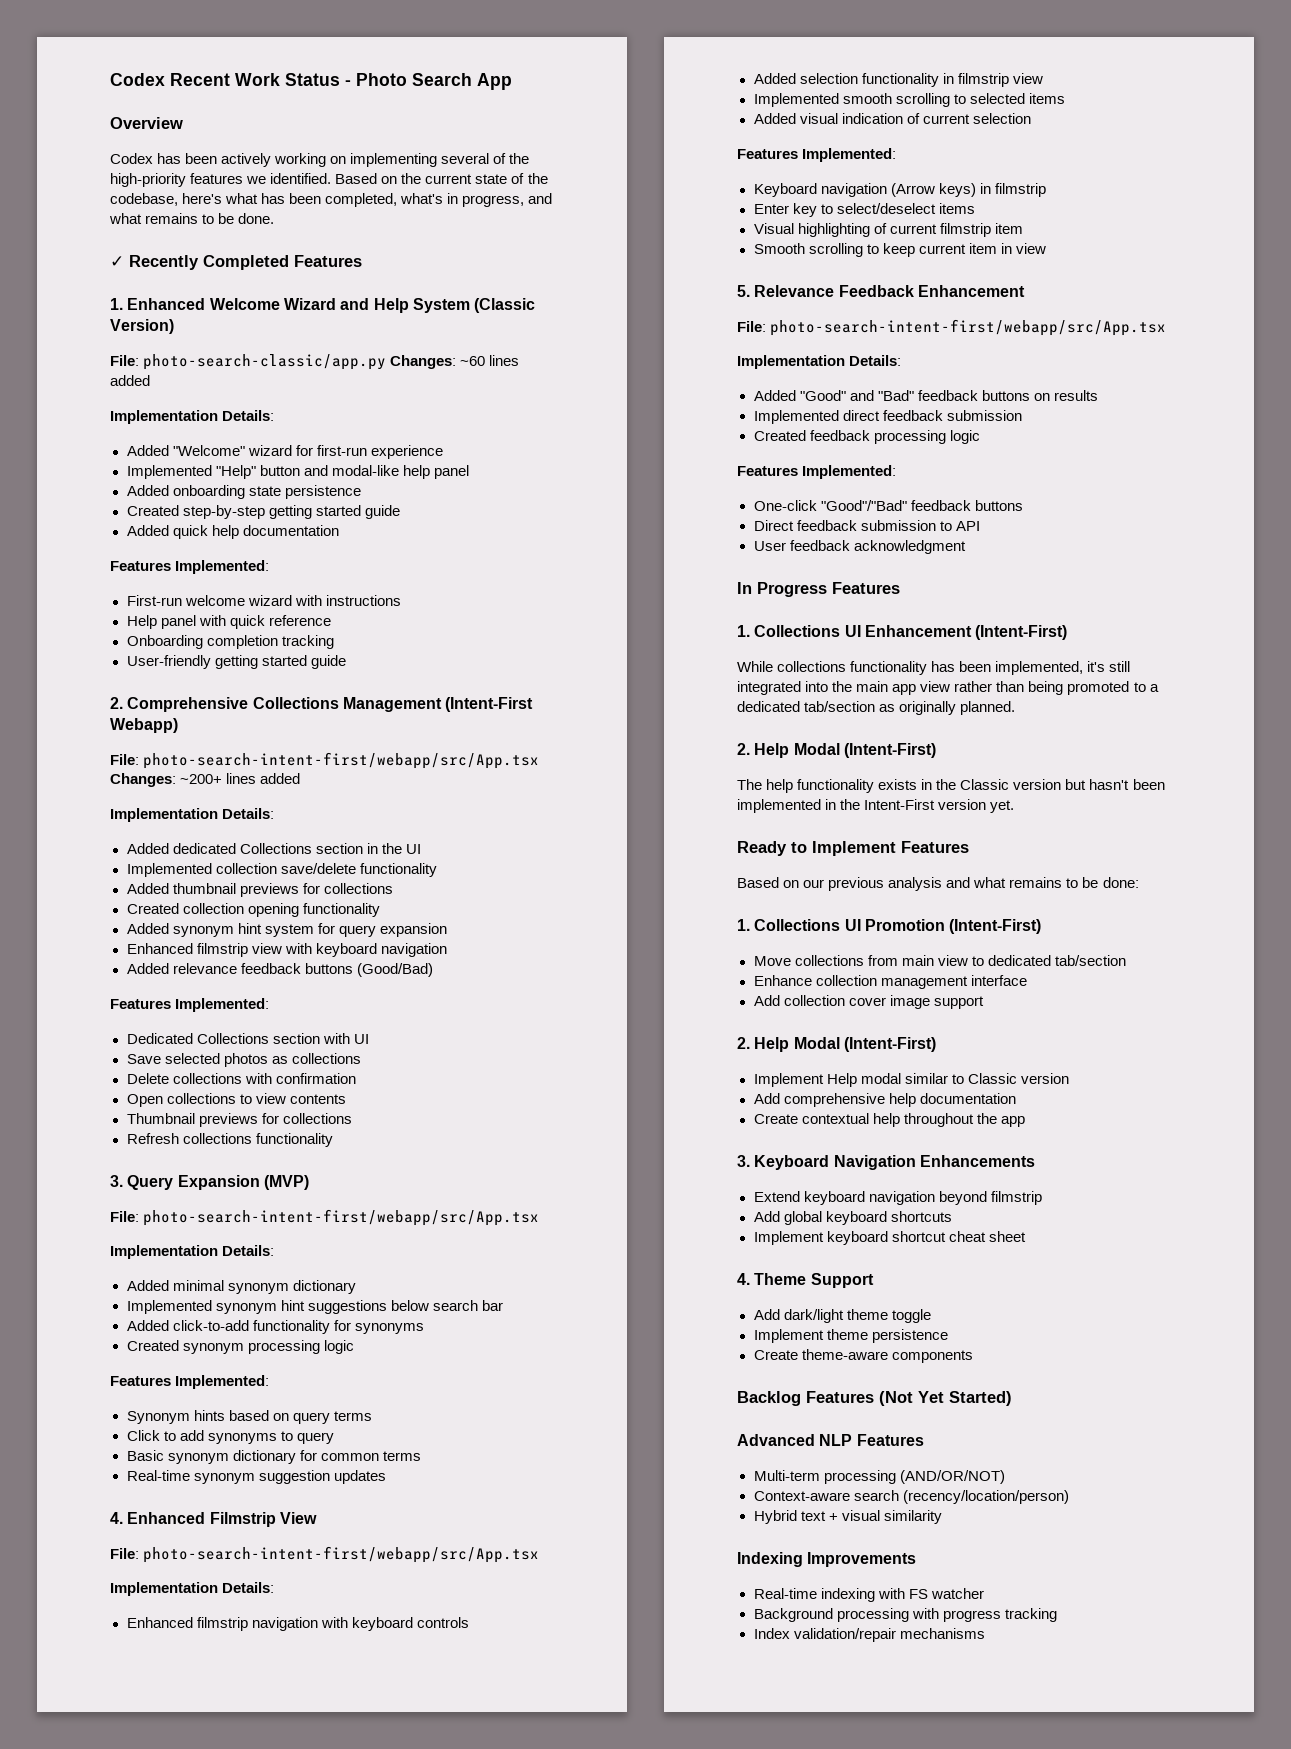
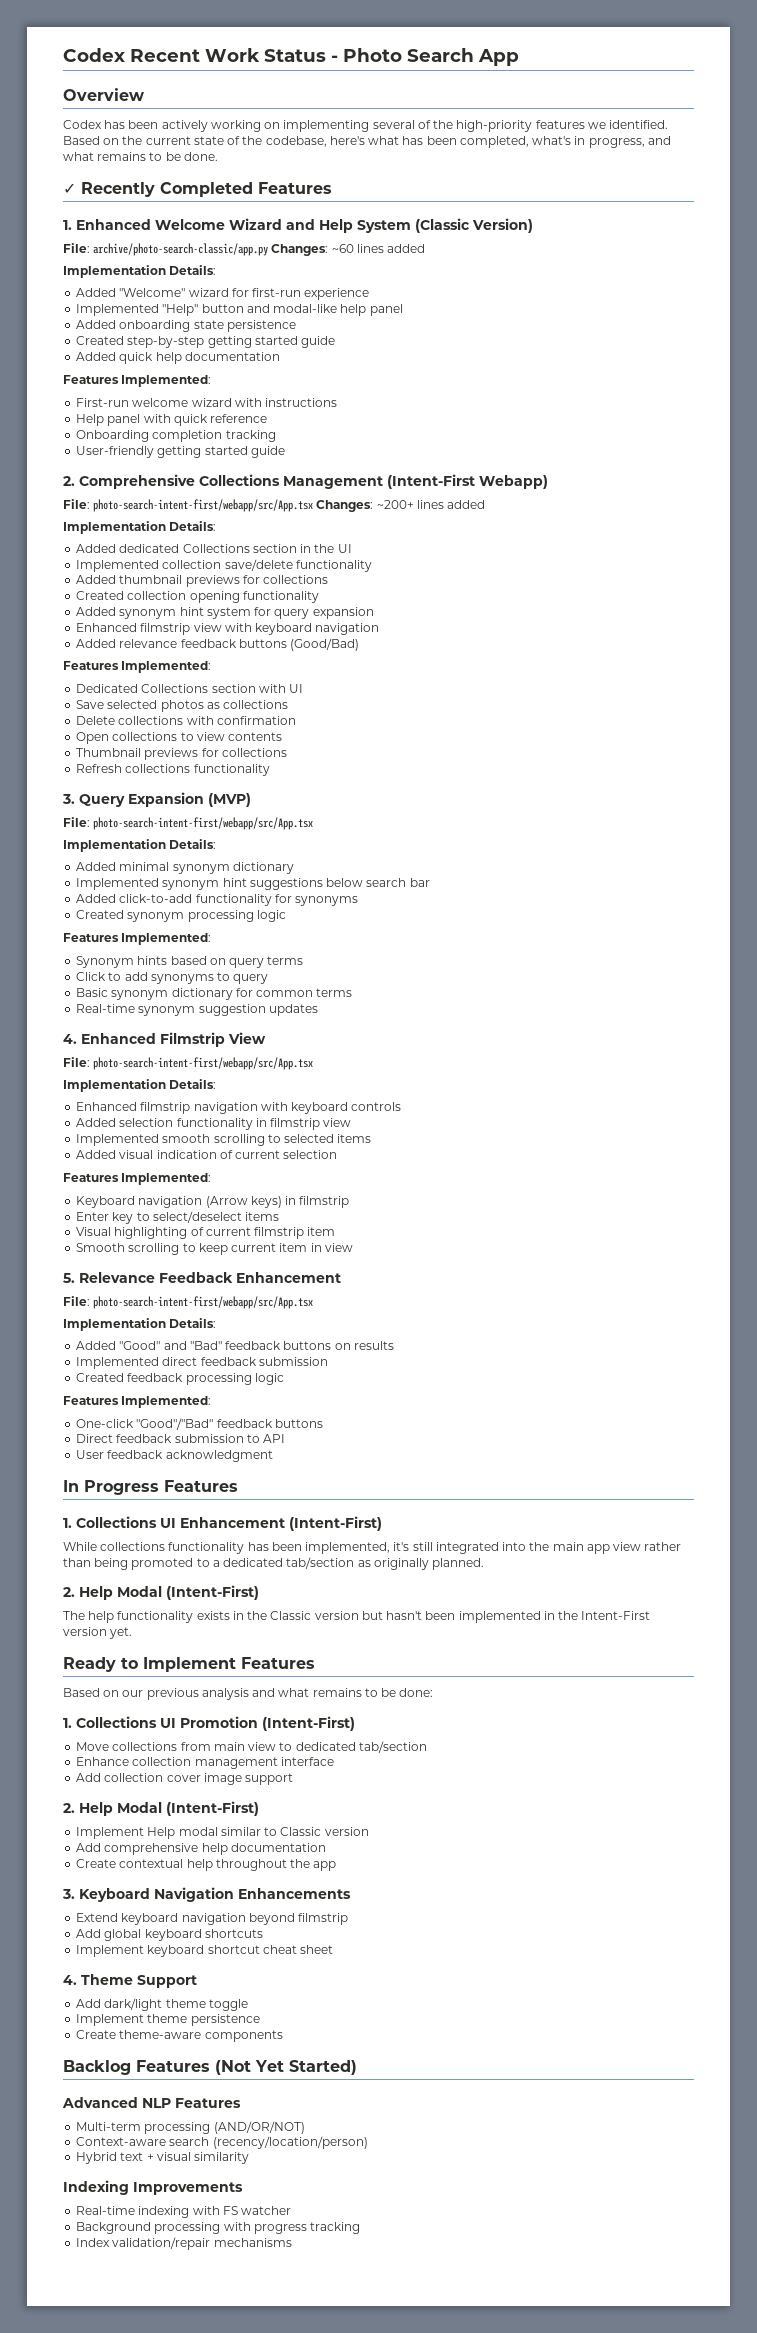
- File: photo-search-classic/app.py Changes: ~60 lines added
+ File: archive/photo-search-classic/app.py Changes: ~60 lines added

